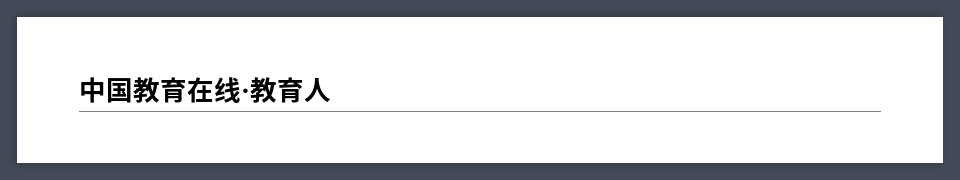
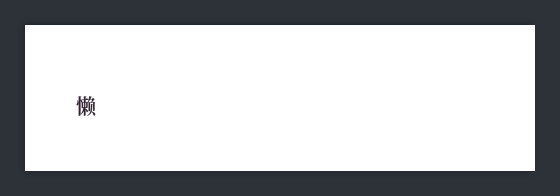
- 中国教育在线·教育人
+ 懒

